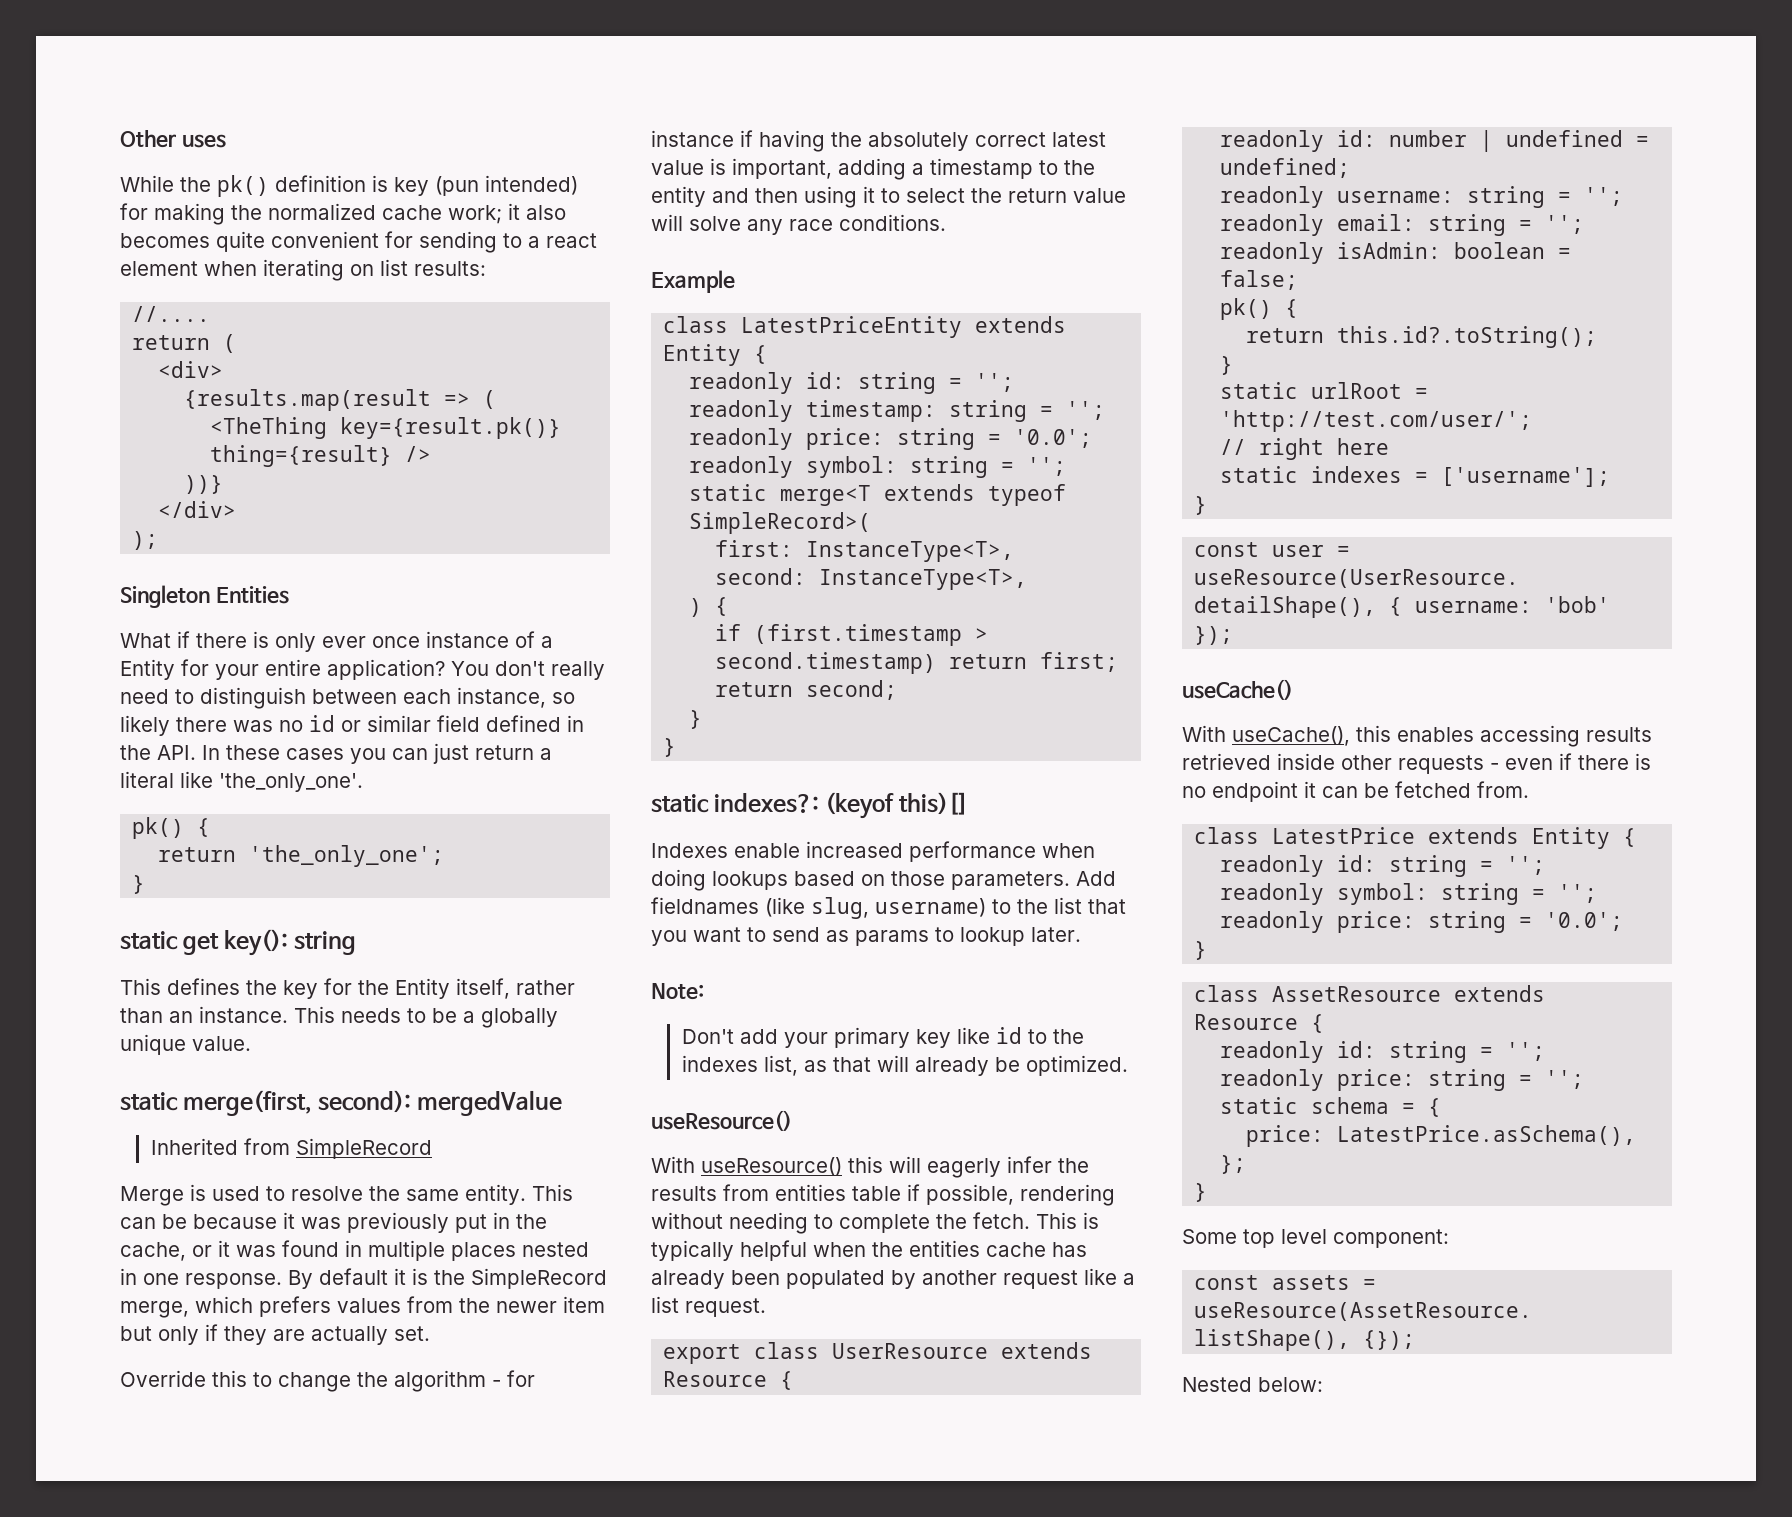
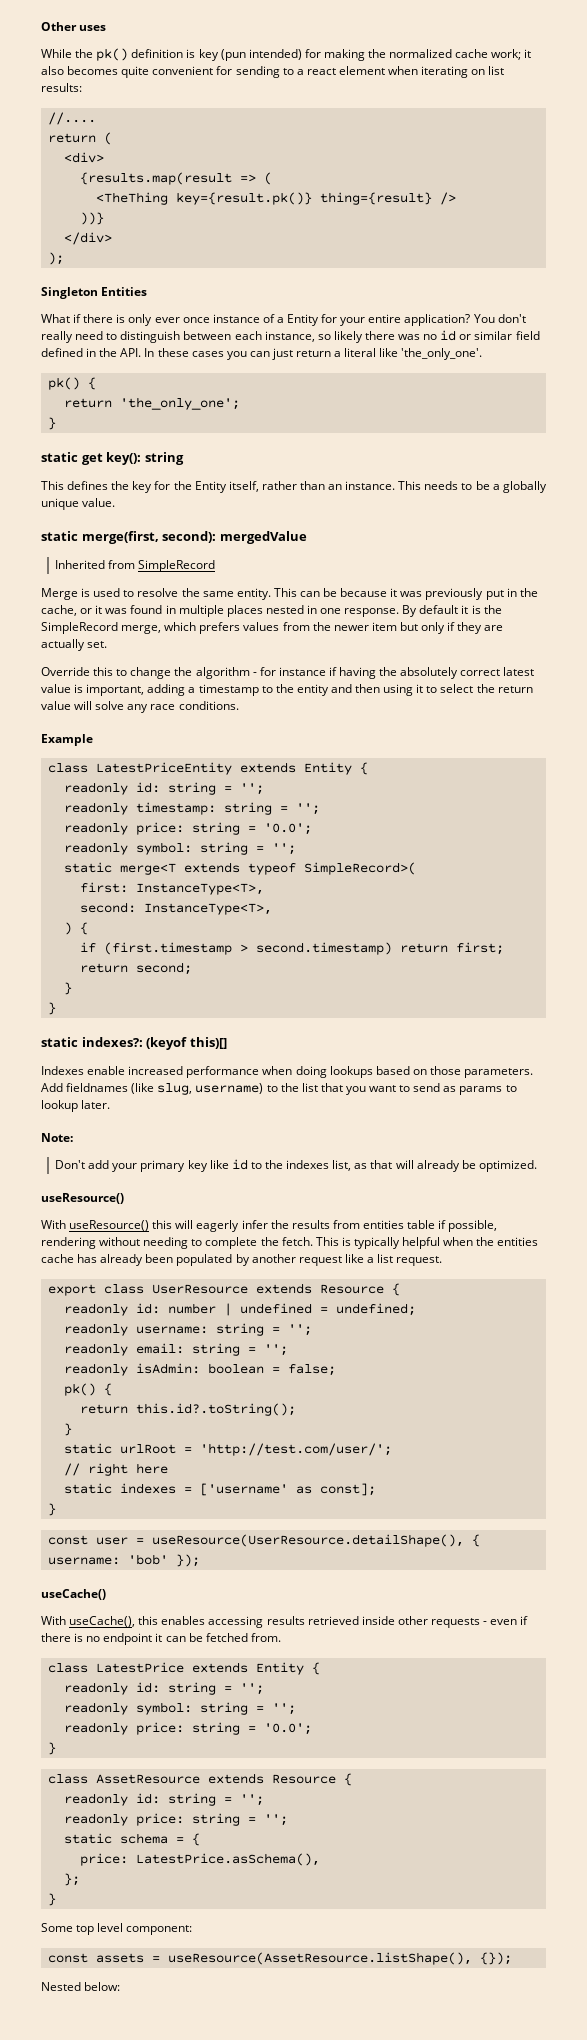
- static indexes = ['username'];
+ static indexes = ['username' as const];

